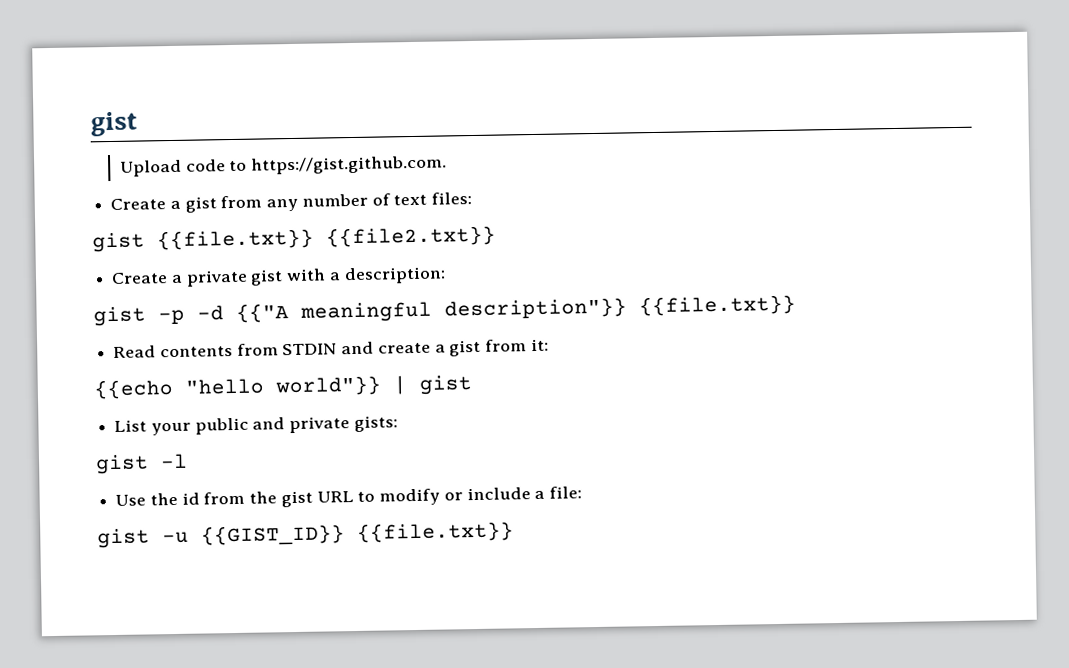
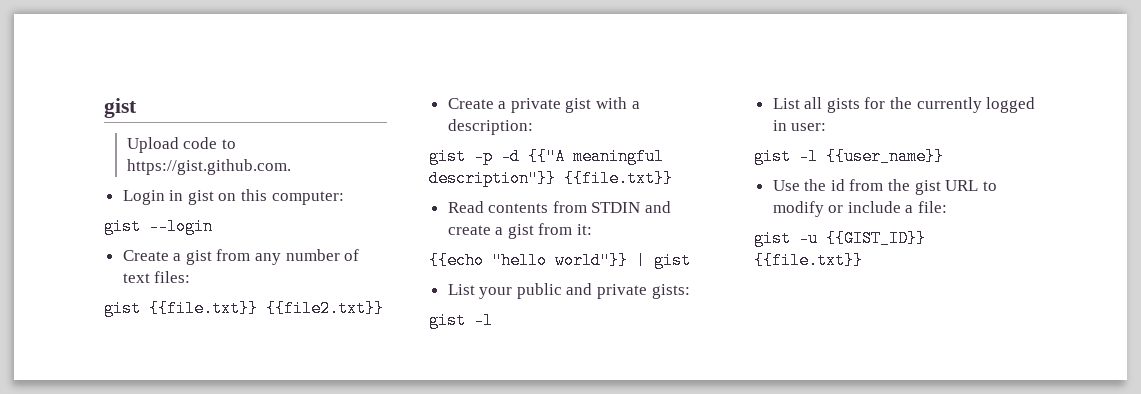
+ Login in gist on this computer:
+ gist --login
+ List all gists for the currently logged in user:
+ gist -l {{user_name}}

